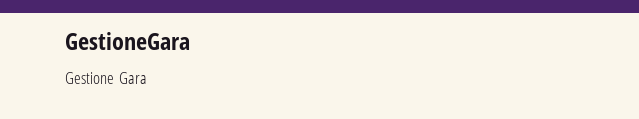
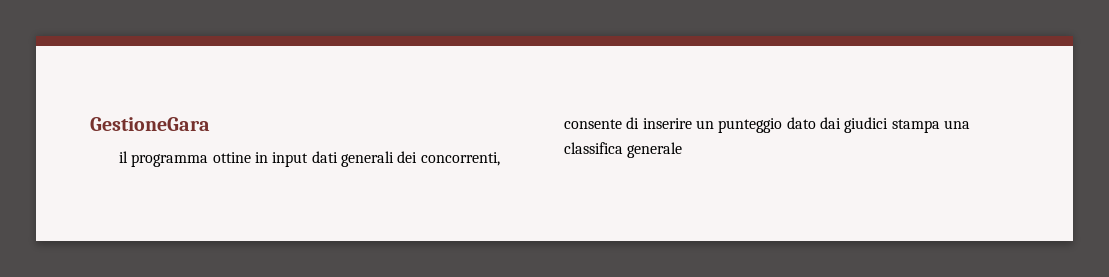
- Gestione Gara
+ il programma ottine in input dati generali dei concorrenti, consente di inserire un punteggio dato dai giudici stampa una classifica generale

